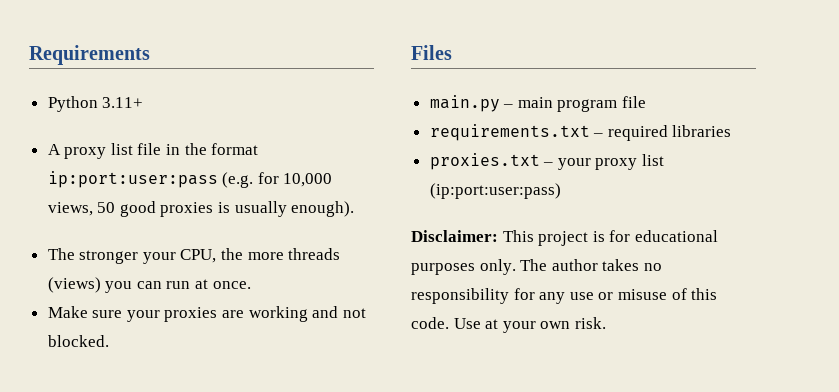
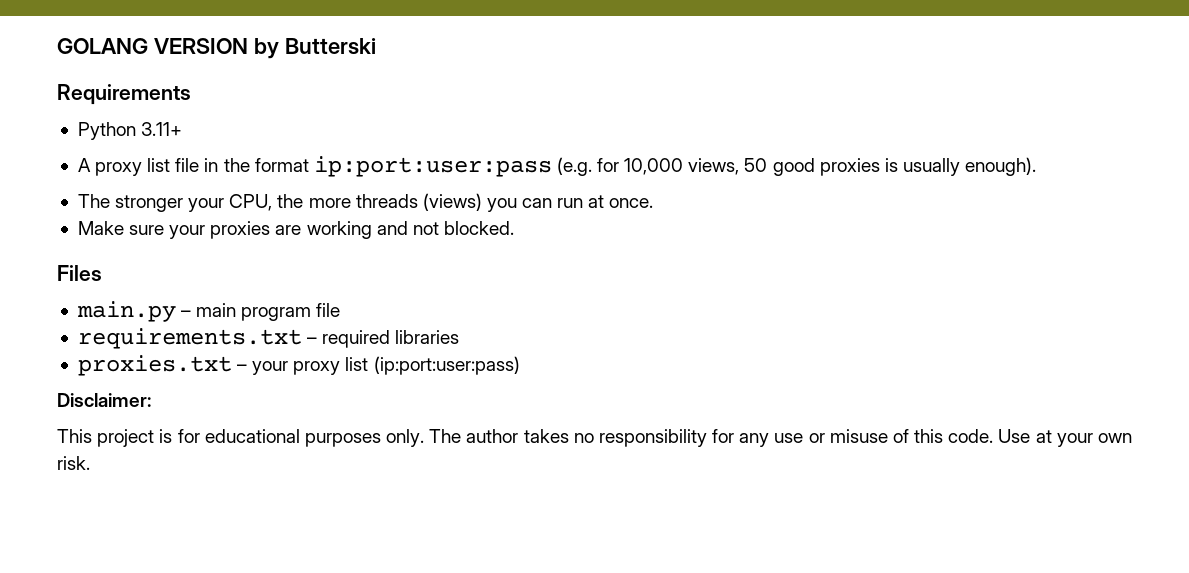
+ GOLANG VERSION by Butterski
- Disclaimer: This project is for educational purposes only.
+ Disclaimer:
+ This project is for educational purposes only.

